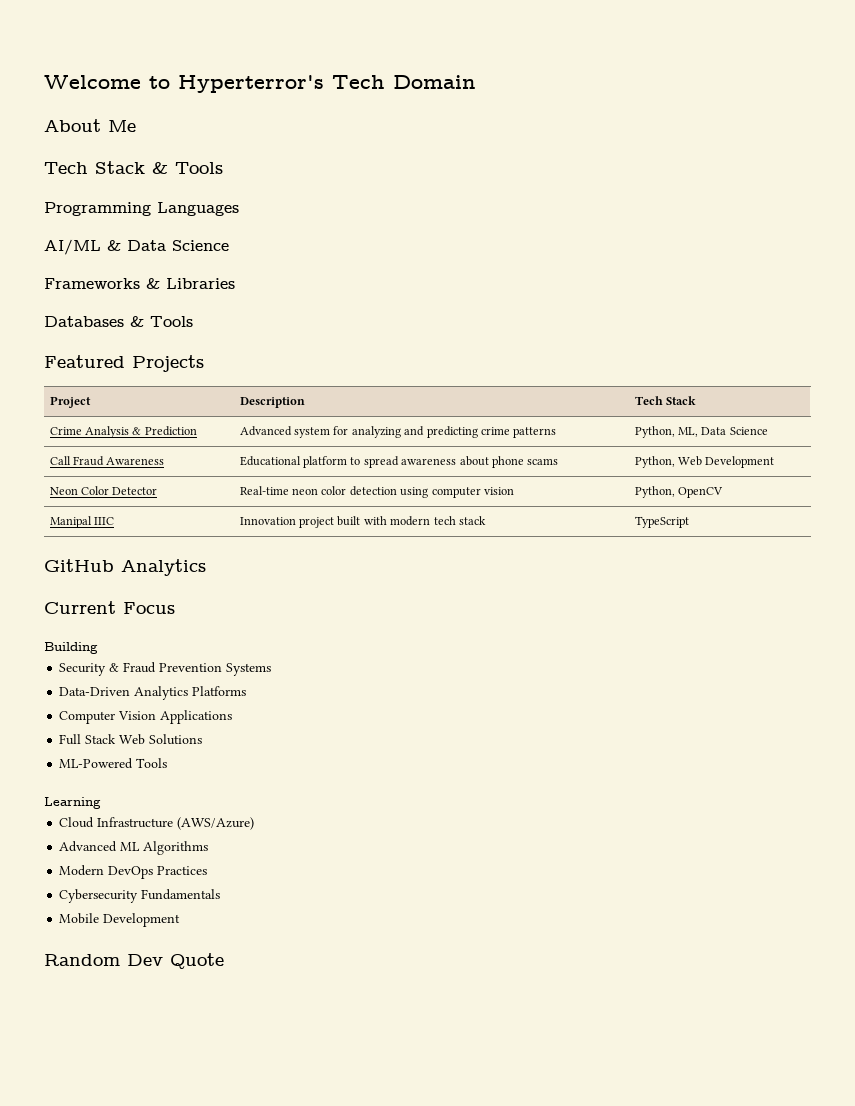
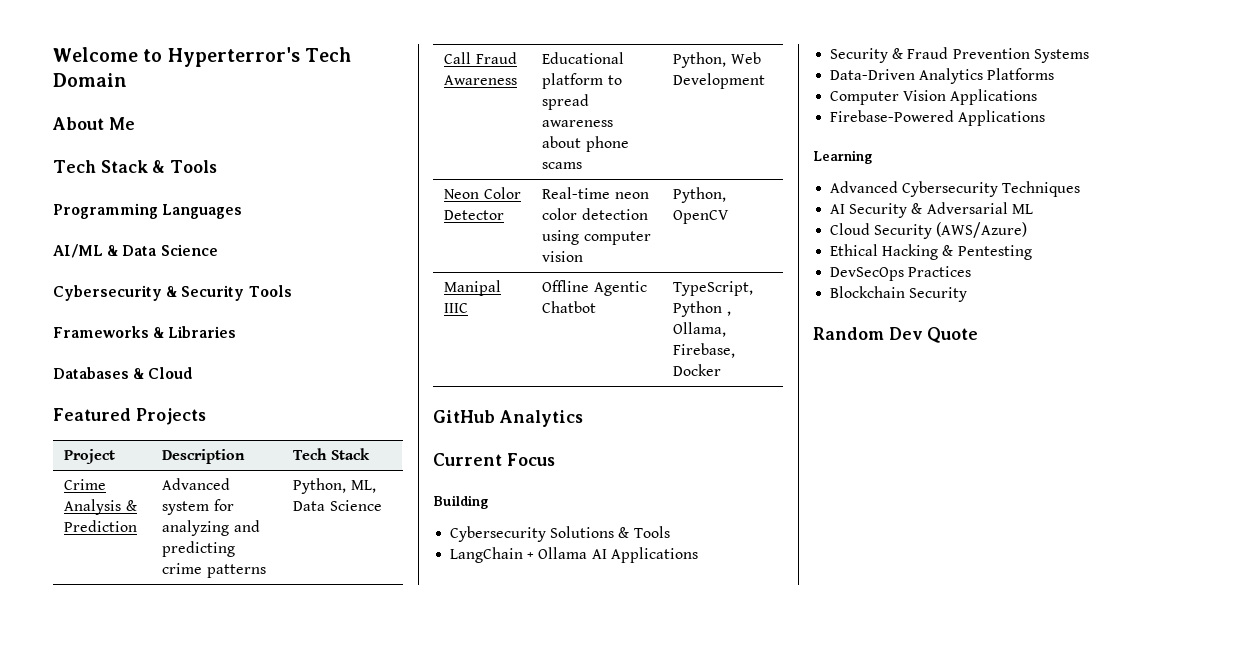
+ Cybersecurity & Security Tools
- Databases & Tools
+ Databases & Cloud
- Manipal IIIC | Innovation project built with modern tech stack | TypeScript
+ Manipal IIIC | Offline Agentic Chatbot | TypeScript, Python , Ollama, Firebase, Docker
+ Cybersecurity Solutions & Tools
+ LangChain + Ollama AI Applications
- Full Stack Web Solutions
- ML-Powered Tools
+ Firebase-Powered Applications
  Learning
- Cloud Infrastructure (AWS/Azure)
+ Advanced Cybersecurity Techniques
+ AI Security & Adversarial ML
+ Cloud Security (AWS/Azure)
- Advanced ML Algorithms
- Modern DevOps Practices
- Cybersecurity Fundamentals
- Mobile Development
+ Ethical Hacking & Pentesting
+ DevSecOps Practices
+ Blockchain Security

